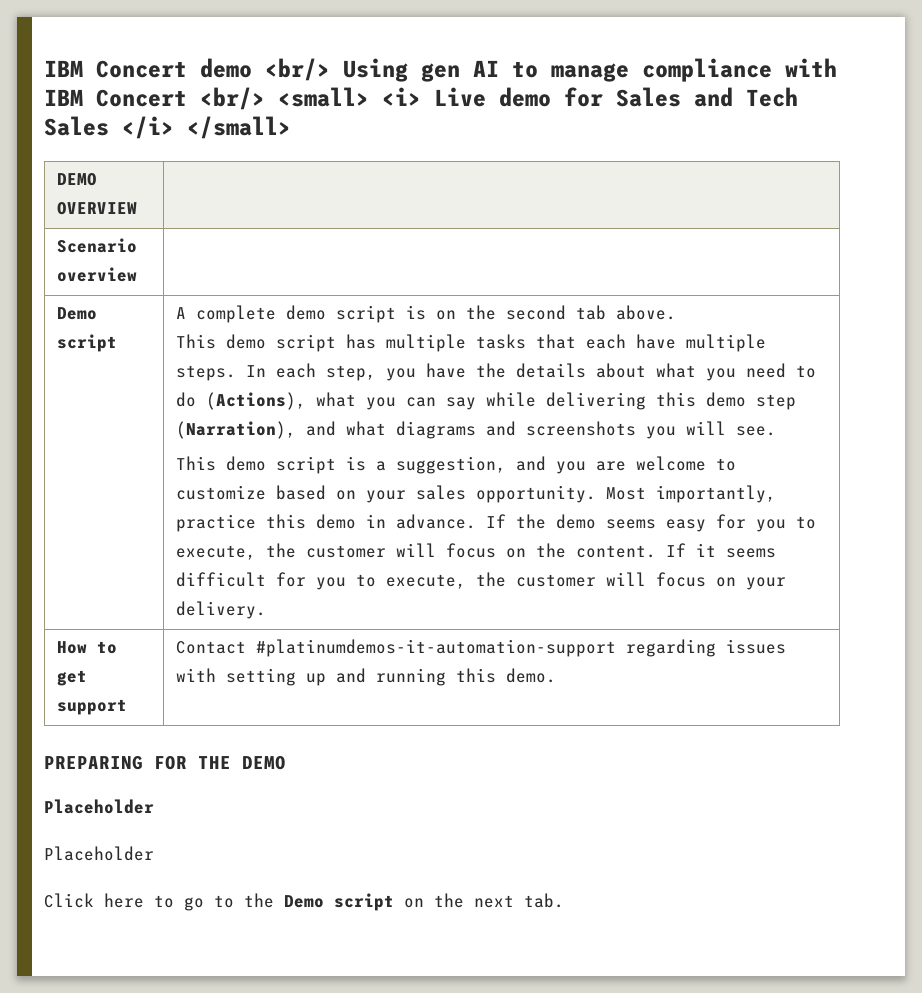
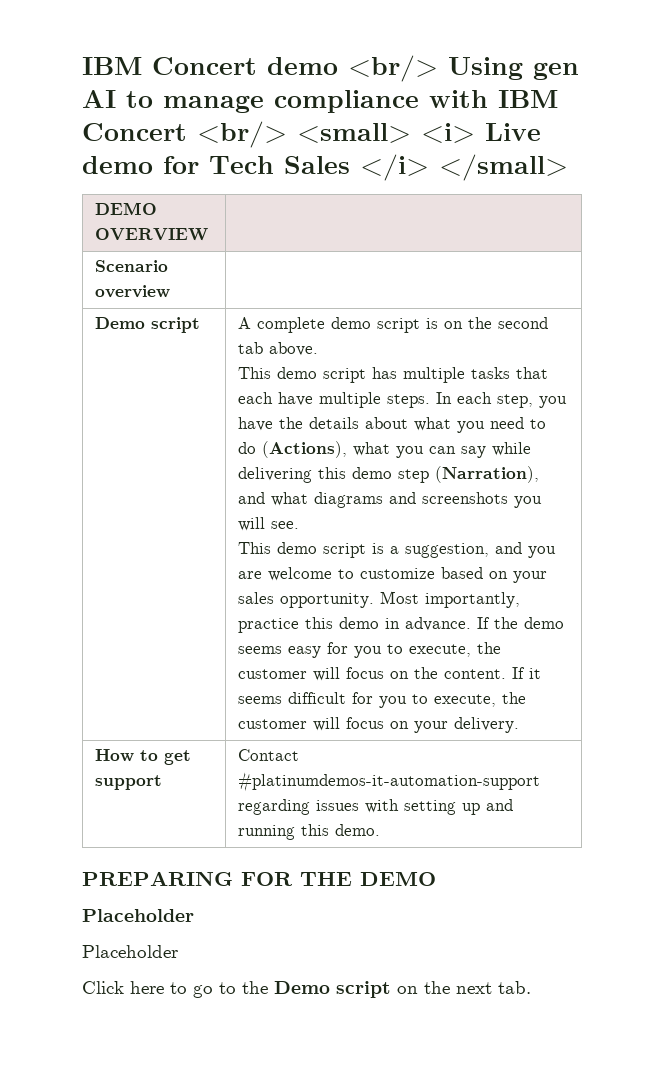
- IBM Concert demo <br/> Using gen AI to manage compliance with IBM Concert <br/> <small> <i> Live demo for Sales and Tech Sales </i> </small>
+ IBM Concert demo <br/> Using gen AI to manage compliance with IBM Concert <br/> <small> <i> Live demo for Tech Sales </i> </small>

